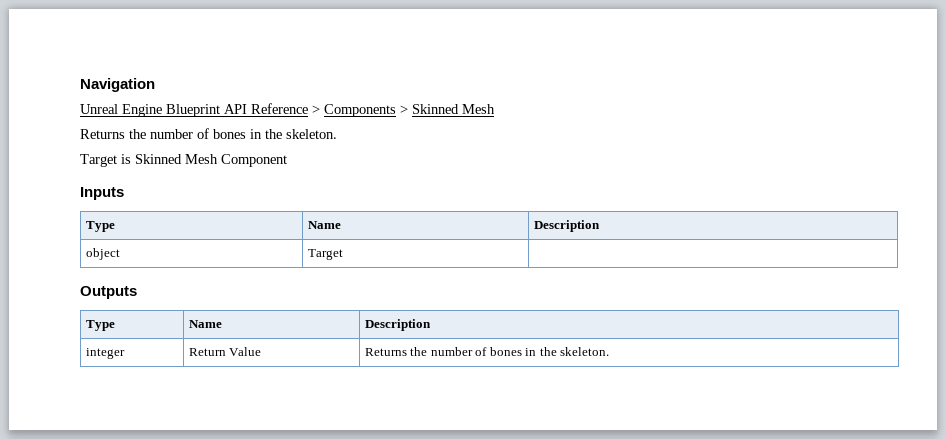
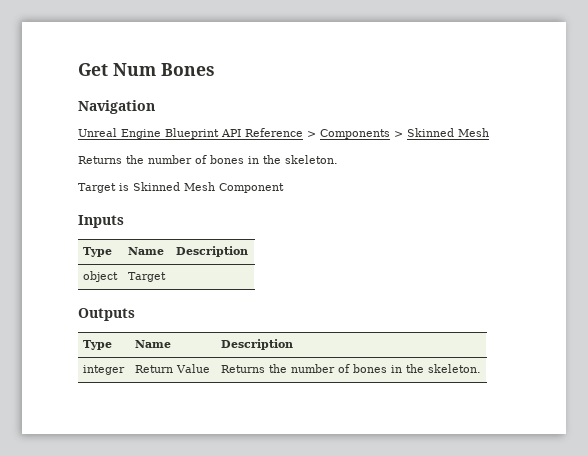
+ Get Num Bones

